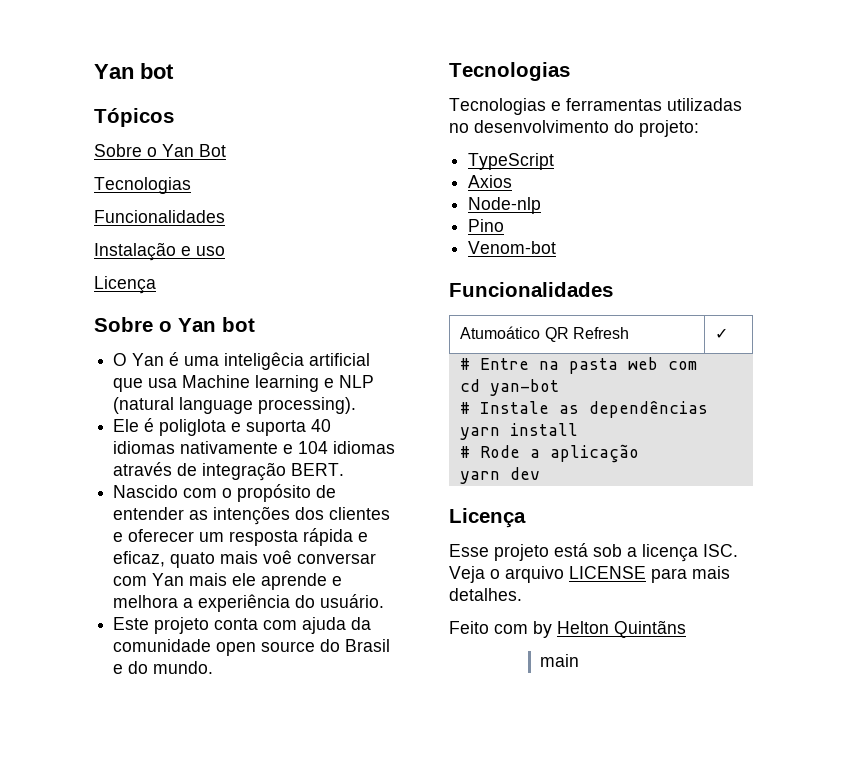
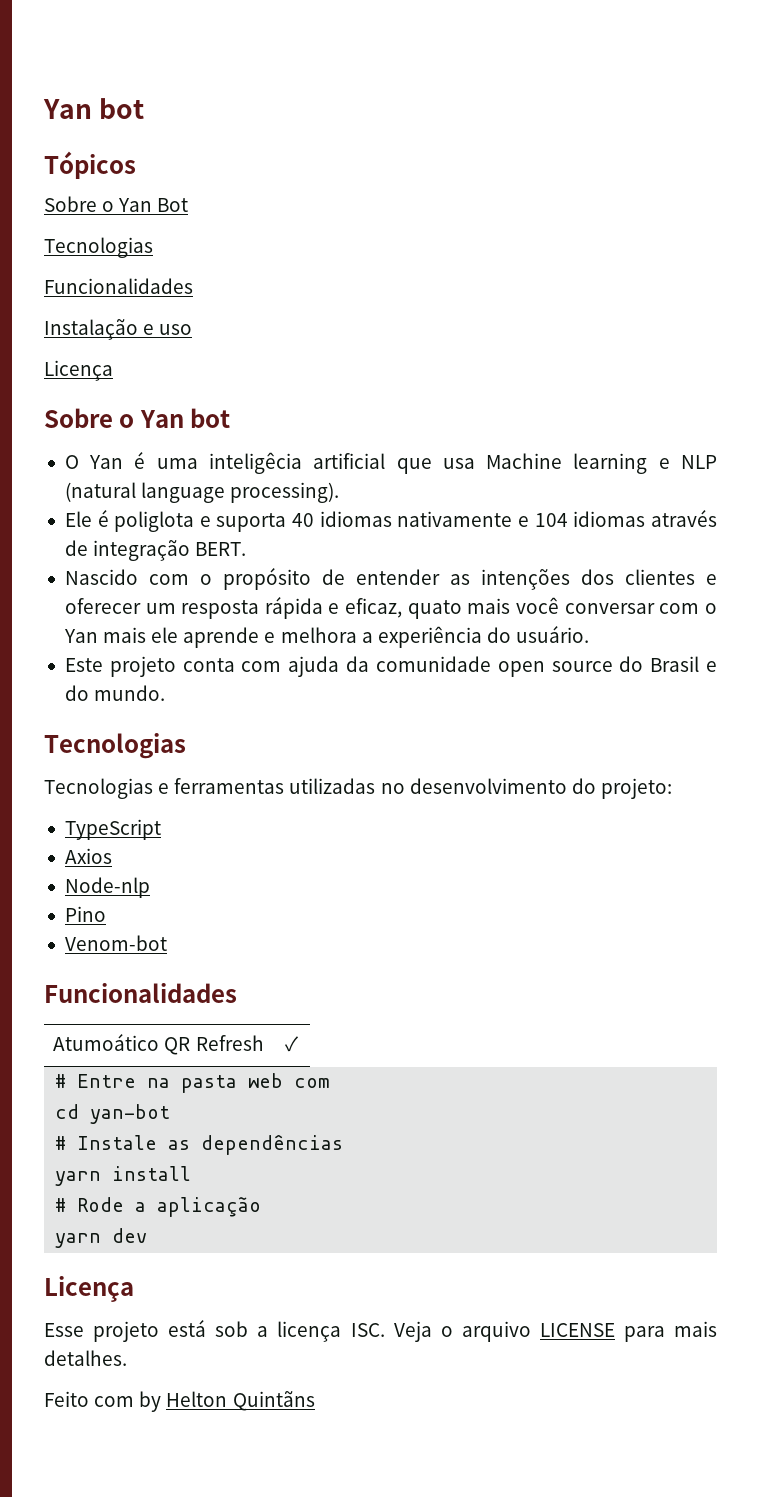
- Nascido com o propósito de entender as intenções dos clientes e oferecer um resposta rápida e eficaz, quato mais voê conversar com Yan mais ele aprende e melhora a experiência do usuário.
+ Nascido com o propósito de entender as intenções dos clientes e oferecer um resposta rápida e eficaz, quato mais você conversar com o Yan mais ele aprende e melhora a experiência do usuário.
- main

